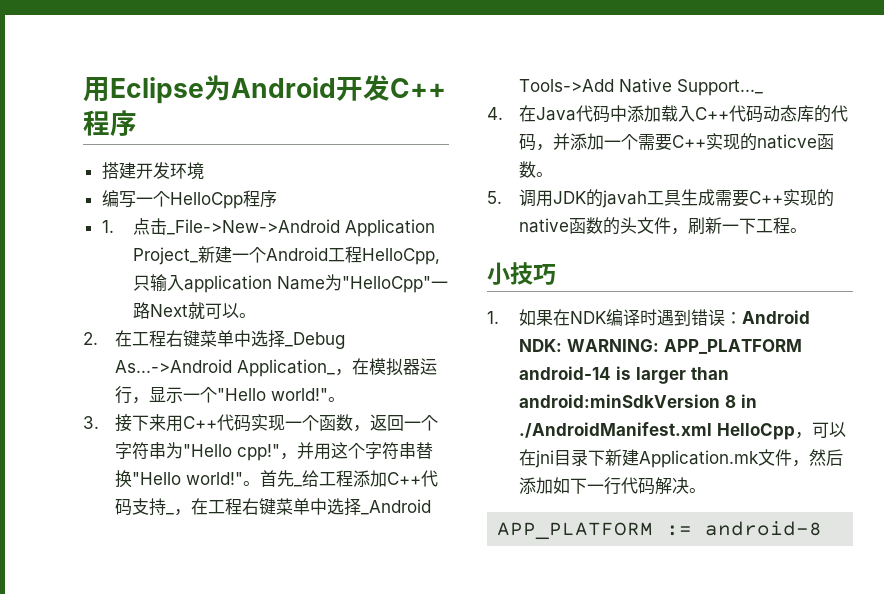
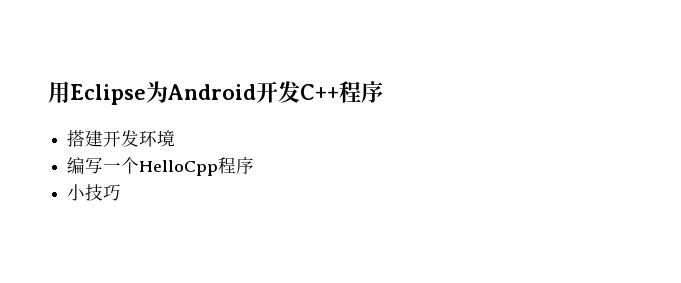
- 1.点击_File->New->Android Application Project_新建一个Android工程HelloCpp,只输入application Name为"HelloCpp"一路Next就可以。
- 2.在工程右键菜单中选择_Debug As...->Android Application_，在模拟器运行，显示一个"Hello world!"。
- 3.接下来用C++代码实现一个函数，返回一个字符串为"Hello cpp!"，并用这个字符串替换"Hello world!"。首先_给工程添加C++代码支持_，在工程右键菜单中选择_Android Tools->Add Native Support..._
- 4.在Java代码中添加载入C++代码动态库的代码，并添加一个需要C++实现的naticve函数。
- 5.调用JDK的javah工具生成需要C++实现的native函数的头文件，刷新一下工程。
  小技巧
- 1.如果在NDK编译时遇到错误：Android NDK: WARNING: APP_PLATFORM android-14 is larger than android:minSdkVersion 8 in ./AndroidManifest.xml HelloCpp，可以在jni目录下新建Application.mk文件，然后添加如下一行代码解决。
- APP_PLATFORM := android-8

